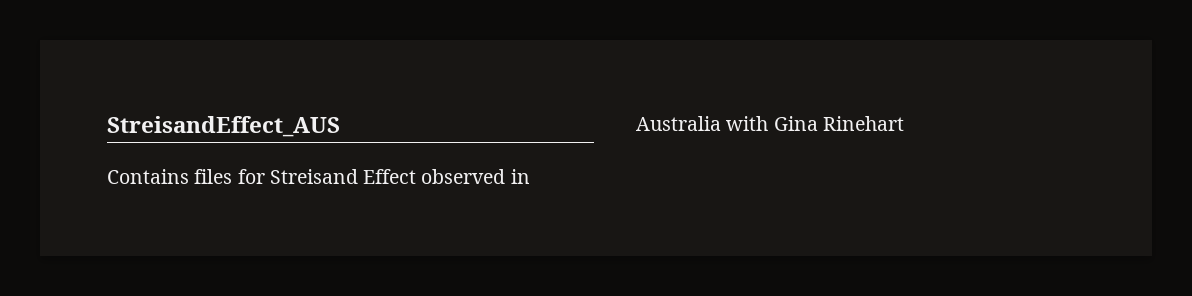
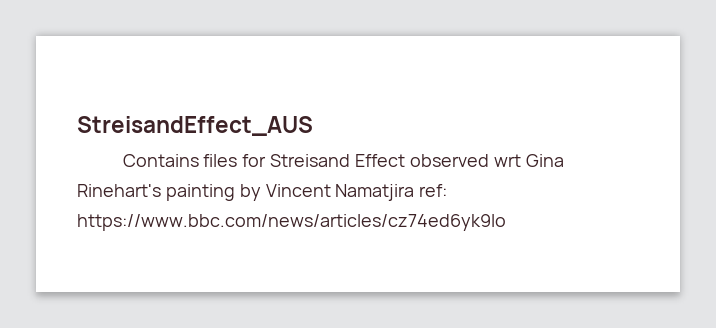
- Contains files for Streisand Effect observed in Australia with Gina Rinehart
+ Contains files for Streisand Effect observed wrt Gina Rinehart's painting by Vincent Namatjira ref: https://www.bbc.com/news/articles/cz74ed6yk9lo

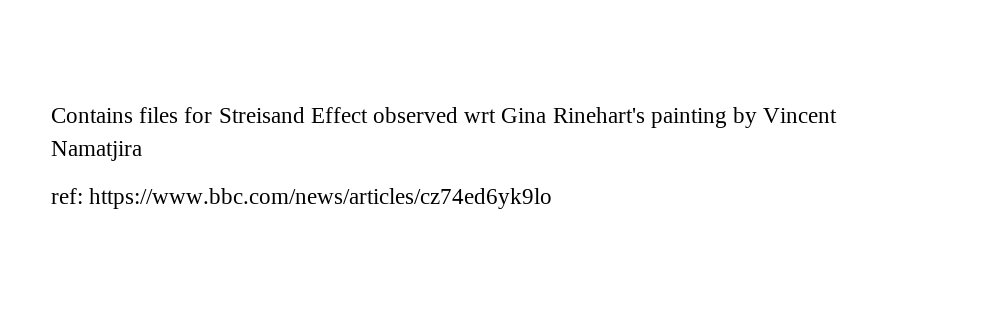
- StreisandEffect_AUS
- Contains files for Streisand Effect observed wrt Gina Rinehart's painting by Vincent Namatjira ref: https://www.bbc.com/news/articles/cz74ed6yk9lo
+ Contains files for Streisand Effect observed wrt Gina Rinehart's painting by Vincent Namatjira
+ ref: https://www.bbc.com/news/articles/cz74ed6yk9lo

